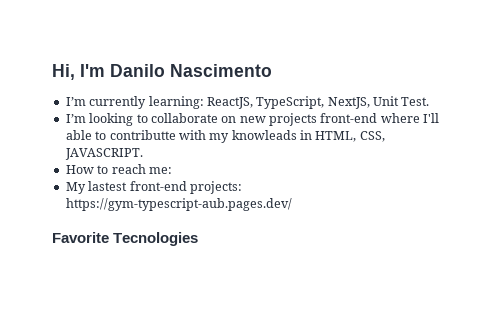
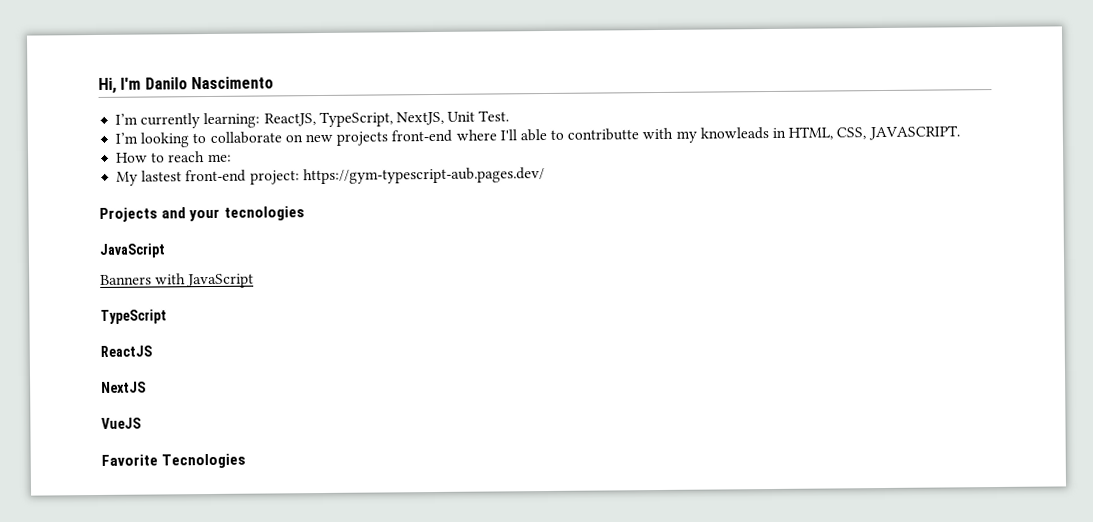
- My lastest front-end projects: https://gym-typescript-aub.pages.dev/
+ My lastest front-end project: https://gym-typescript-aub.pages.dev/
+ Projects and your tecnologies
+ JavaScript
+ Banners with JavaScript
+ TypeScript
+ ReactJS
+ NextJS
+ VueJS

